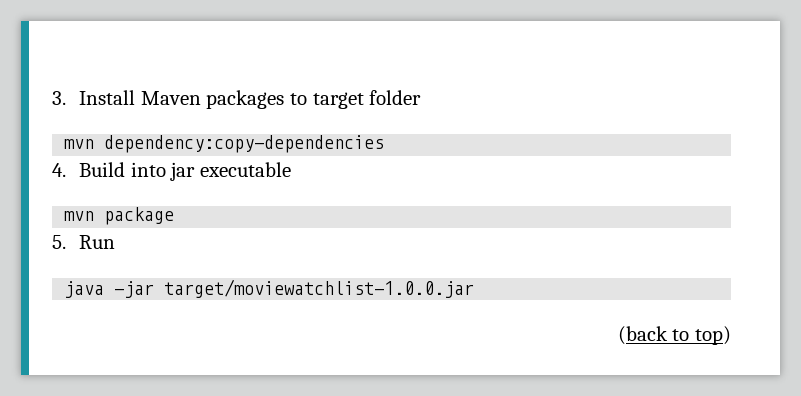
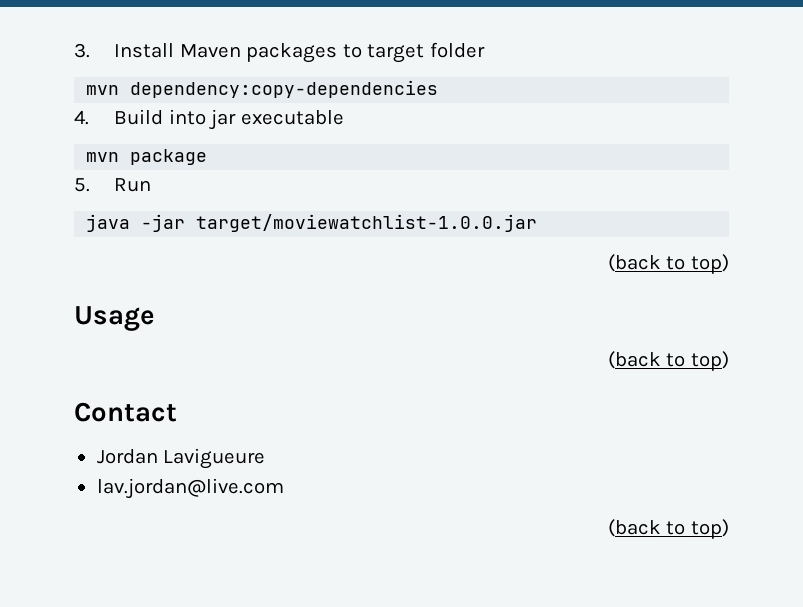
+ Usage
+ (back to top)
+ Contact
+ Jordan Lavigueure
+ lav.jordan@live.com
+ (back to top)

